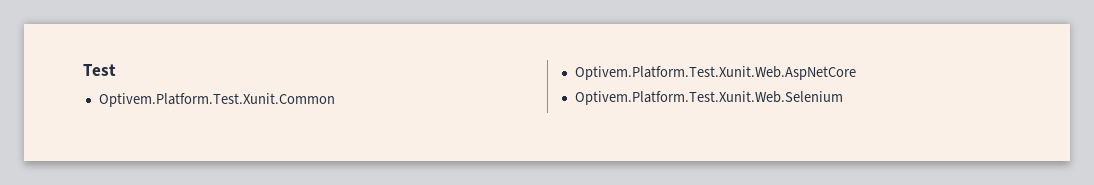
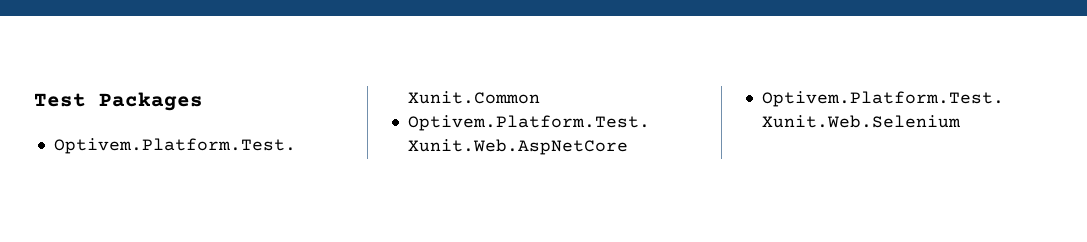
- Test
+ Test Packages

